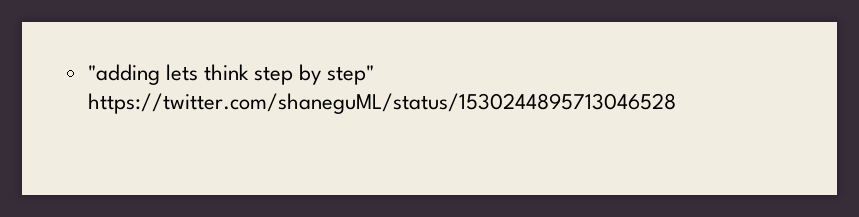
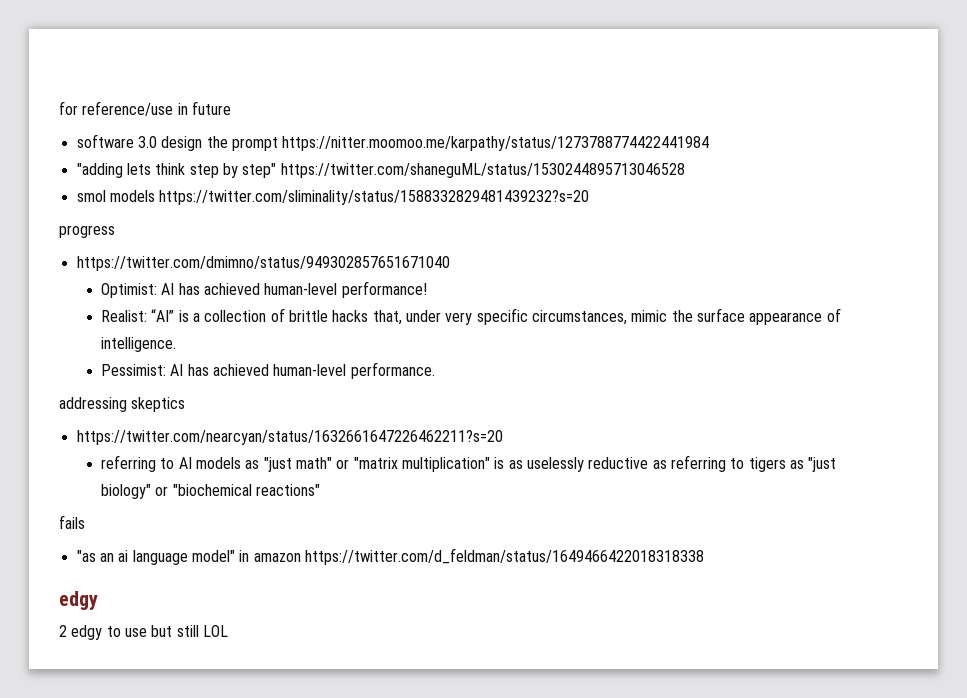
+ for reference/use in future
+ software 3.0 design the prompt https://nitter.moomoo.me/karpathy/status/1273788774422441984
+ smol models https://twitter.com/sliminality/status/1588332829481439232?s=20
+ progress
+ https://twitter.com/dmimno/status/949302857651671040
+ Optimist: AI has achieved human-level performance!
+ Realist: “AI” is a collection of brittle hacks that, under very specific circumstances, mimic the surface appearance of intelligence.
+ Pessimist: AI has achieved human-level performance.
+ addressing skeptics
+ https://twitter.com/nearcyan/status/1632661647226462211?s=20
+ referring to AI models as "just math" or "matrix multiplication" is as uselessly reductive as referring to tigers as "just biology" or "biochemical reactions"
+ fails
+ "as an ai language model" in amazon https://twitter.com/d_feldman/status/1649466422018318338
+ edgy
+ 2 edgy to use but still LOL

